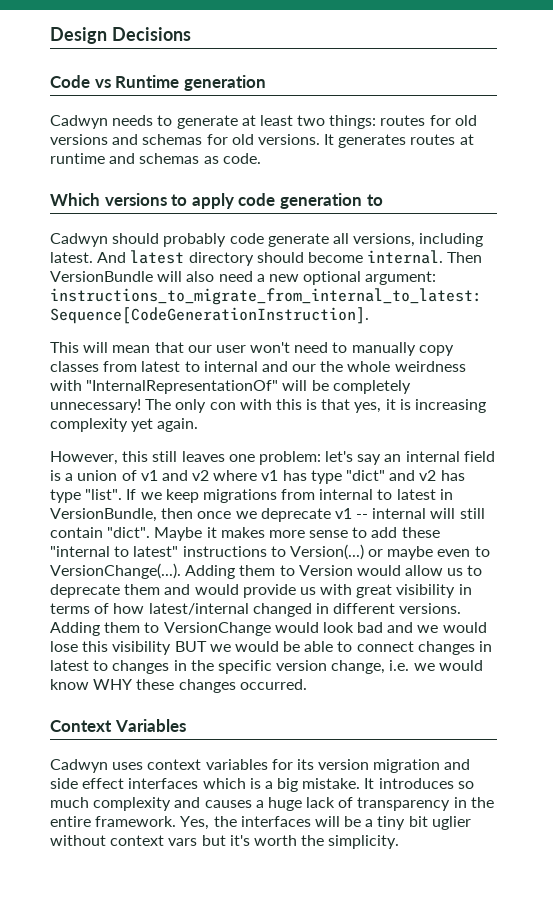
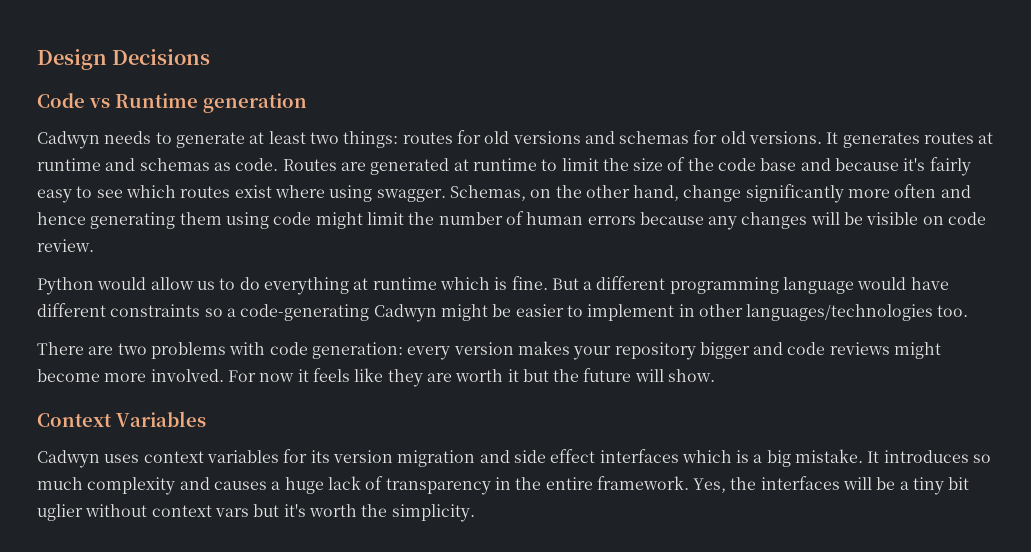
- It generates routes at runtime and schemas as code.
- Which versions to apply code generation to
- Cadwyn should probably code generate all versions, including latest. And latest directory should become internal. Then VersionBundle will also need a new optional argument: instructions_to_migrate_from_internal_to_latest: Sequence[CodeGenerationInstruction].
- This will mean that our user won't need to manually copy classes from latest to internal and our the whole weirdness with "InternalRepresentationOf" will be completely unnecessary! The only con with this is that yes, it is increasing complexity yet again.
- However, this still leaves one problem: let's say an internal field is a union of v1 and v2 where v1 has type "dict" and v2 has type "list". If we keep migrations from internal to latest in VersionBundle, then once we deprecate v1 -- internal will still contain "dict". Maybe it makes more sense to add these "internal to latest" instructions to Version(...) or maybe even to VersionChange(...). Adding them to Version would allow us to deprecate them and would provide us with great visibility in terms of how latest/internal changed in different versions. Adding them to VersionChange would look bad and we would lose this visibility BUT we would be able to connect changes in latest to changes in the specific version change, i.e. we would know WHY these changes occurred.
+ It generates routes at runtime and schemas as code. Routes are generated at runtime to limit the size of the code base and because it's fairly easy to see which routes exist where using swagger. Schemas, on the other hand, change significantly more often and hence generating them using code might limit the number of human errors because any changes will be visible on code review.
+ Python would allow us to do everything at runtime which is fine. But a different programming language would have different constraints so a code-generating Cadwyn might be easier to implement in other languages/technologies too.
+ There are two problems with code generation: every version makes your repository bigger and code reviews might become more involved. For now it feels like they are worth it but the future will show.

